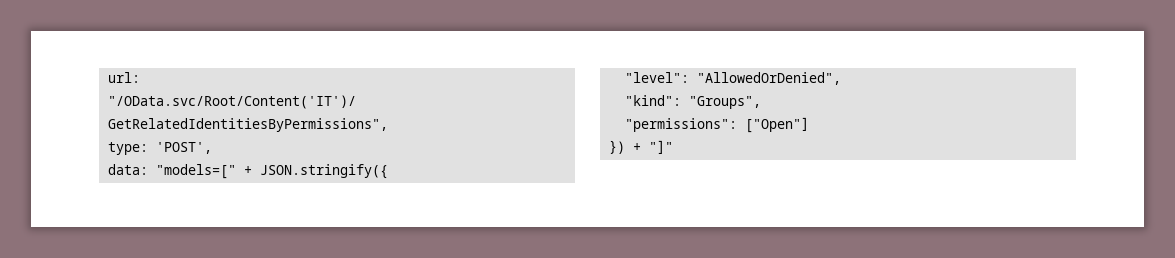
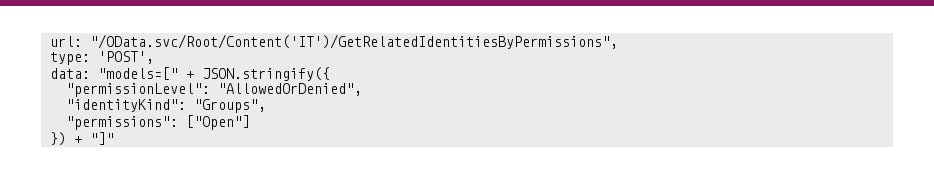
- "level": "AllowedOrDenied",
+ "permissionLevel": "AllowedOrDenied",
- "kind": "Groups",
+ "identityKind": "Groups",

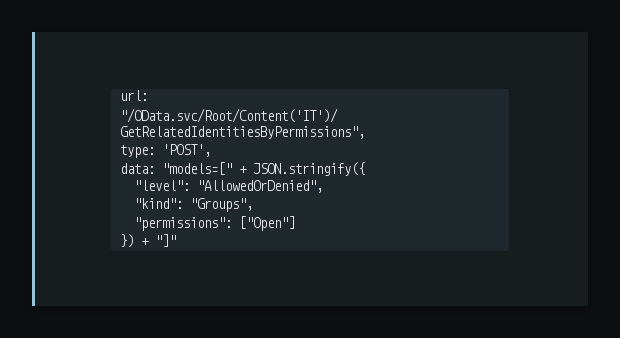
- "permissionLevel": "AllowedOrDenied",
+ "level": "AllowedOrDenied",
- "identityKind": "Groups",
+ "kind": "Groups",

